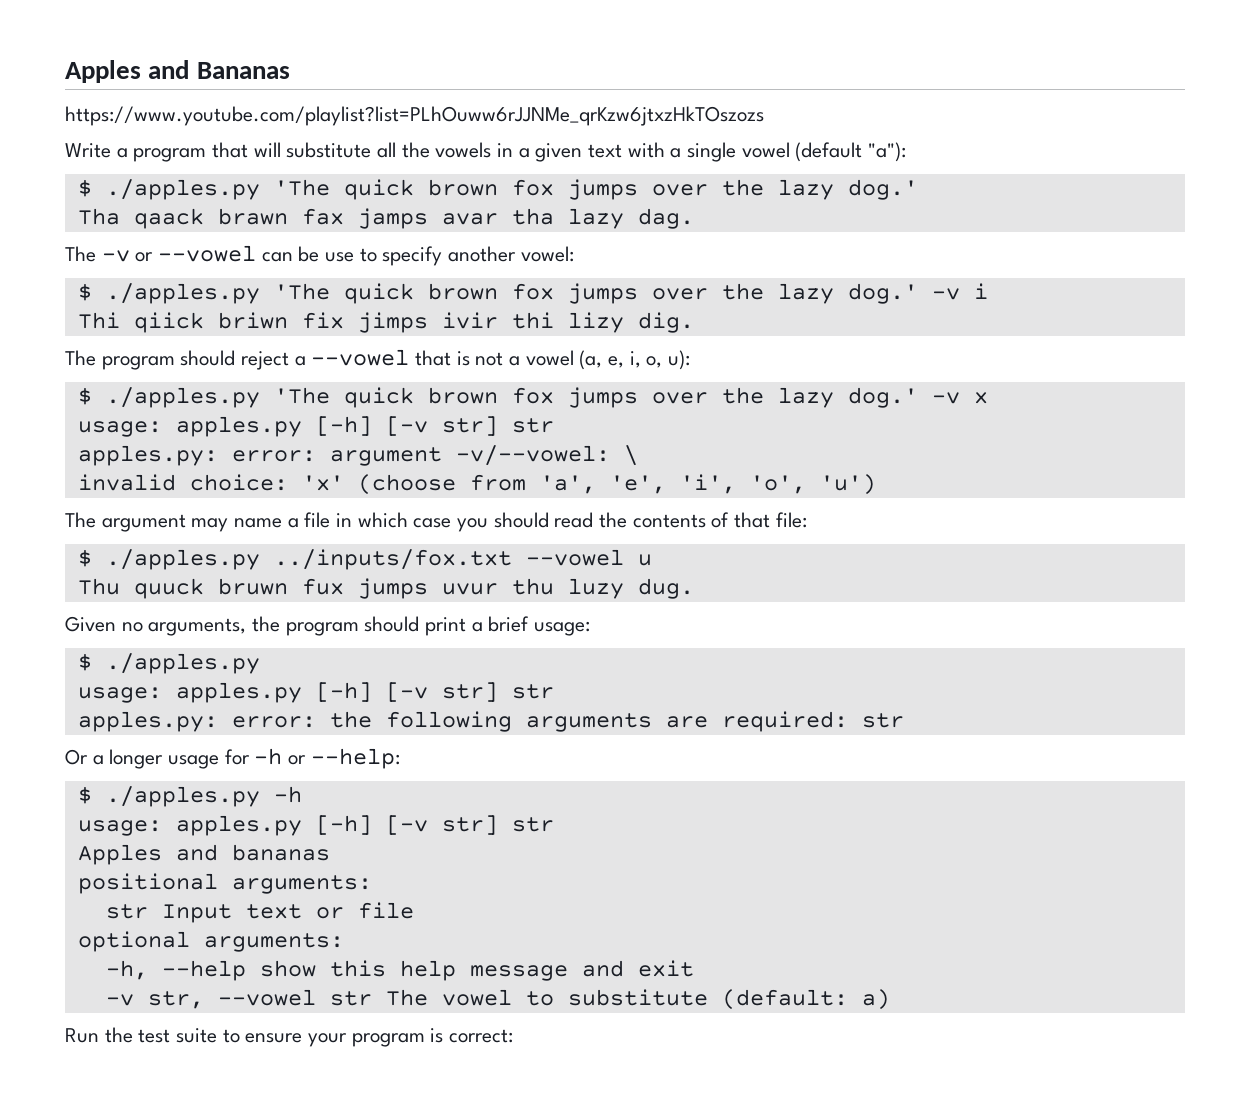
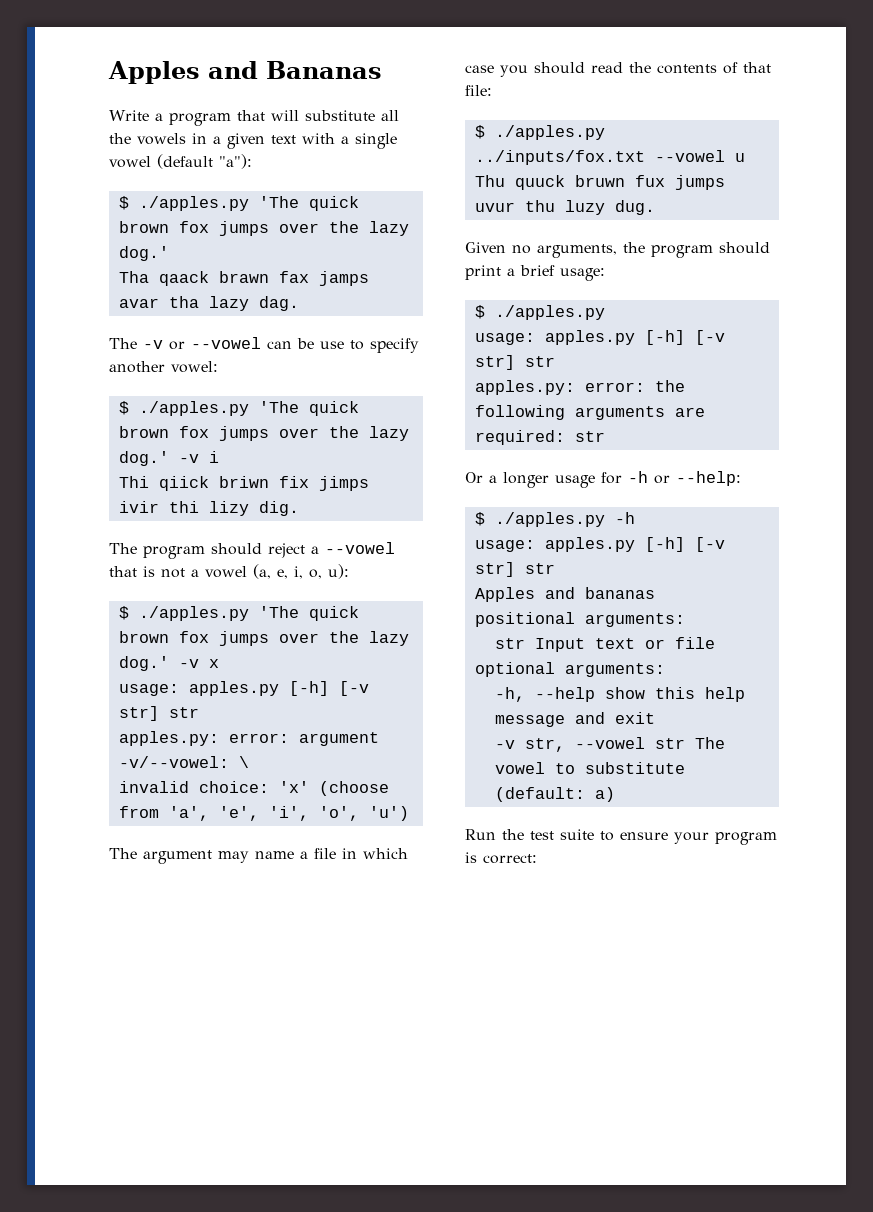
- https://www.youtube.com/playlist?list=PLhOuww6rJJNMe_qrKzw6jtxzHkTOszozs

